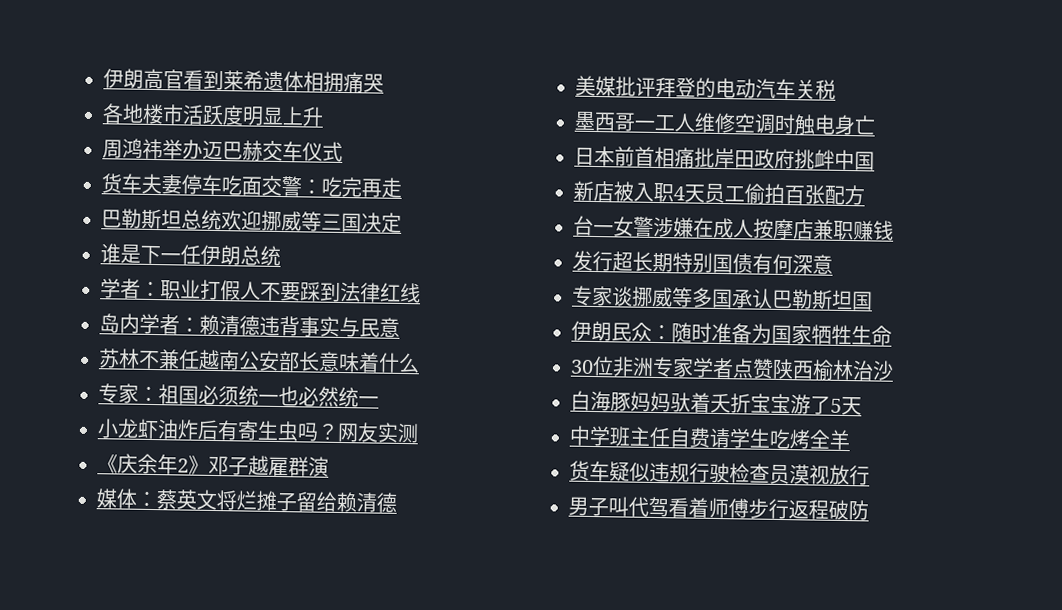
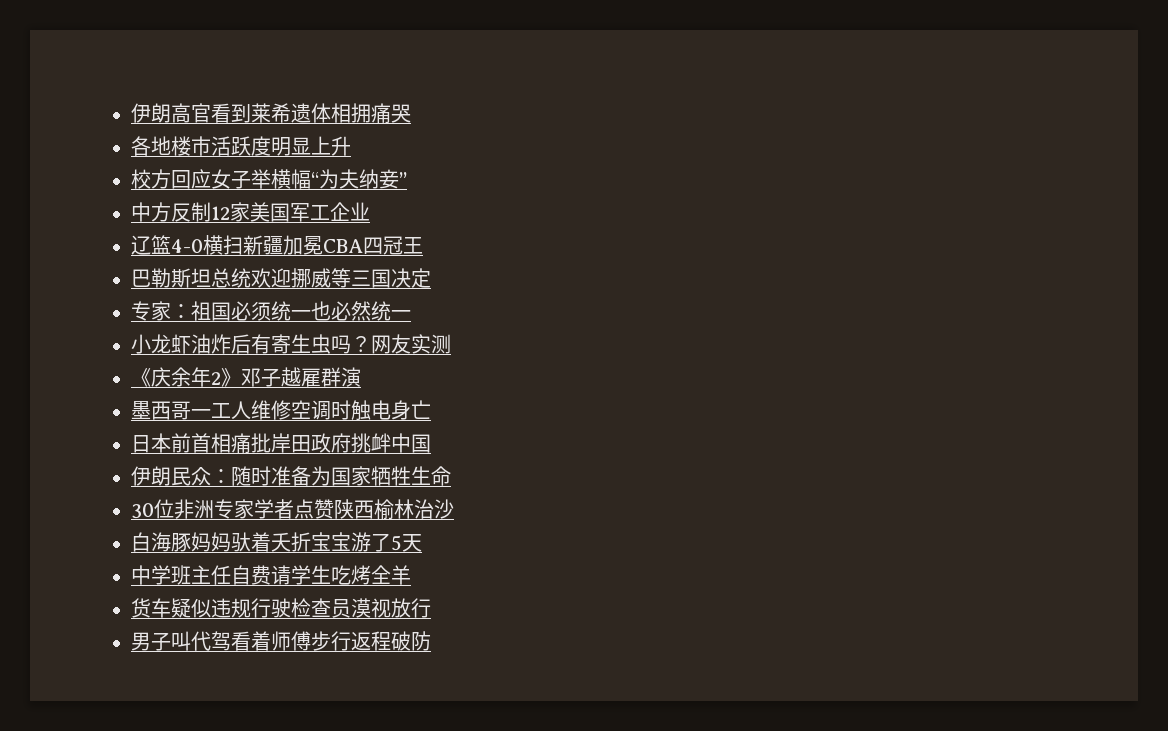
- 周鸿祎举办迈巴赫交车仪式
- 货车夫妻停车吃面交警：吃完再走
+ 校方回应女子举横幅“为夫纳妾”
+ 中方反制12家美国军工企业
+ 辽篮4-0横扫新疆加冕CBA四冠王
- 谁是下一任伊朗总统
- 学者：职业打假人不要踩到法律红线
- 岛内学者：赖清德违背事实与民意
- 苏林不兼任越南公安部长意味着什么
- 媒体：蔡英文将烂摊子留给赖清德
- 美媒批评拜登的电动汽车关税
- 新店被入职4天员工偷拍百张配方
- 台一女警涉嫌在成人按摩店兼职赚钱
- 发行超长期特别国债有何深意
- 专家谈挪威等多国承认巴勒斯坦国

